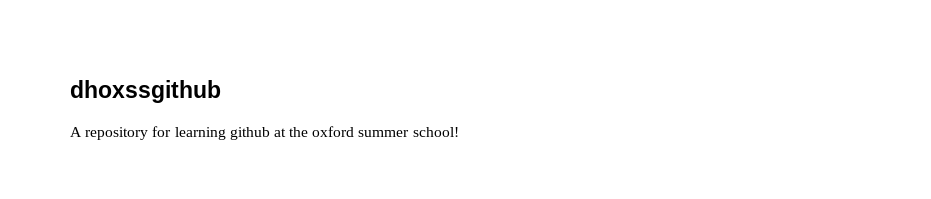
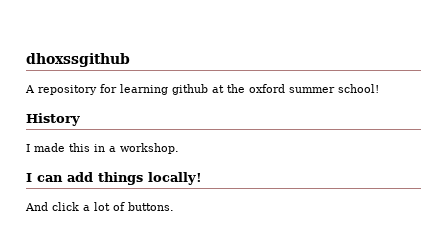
+ History
+ I made this in a workshop.
+ I can add things locally!
+ And click a lot of buttons.

